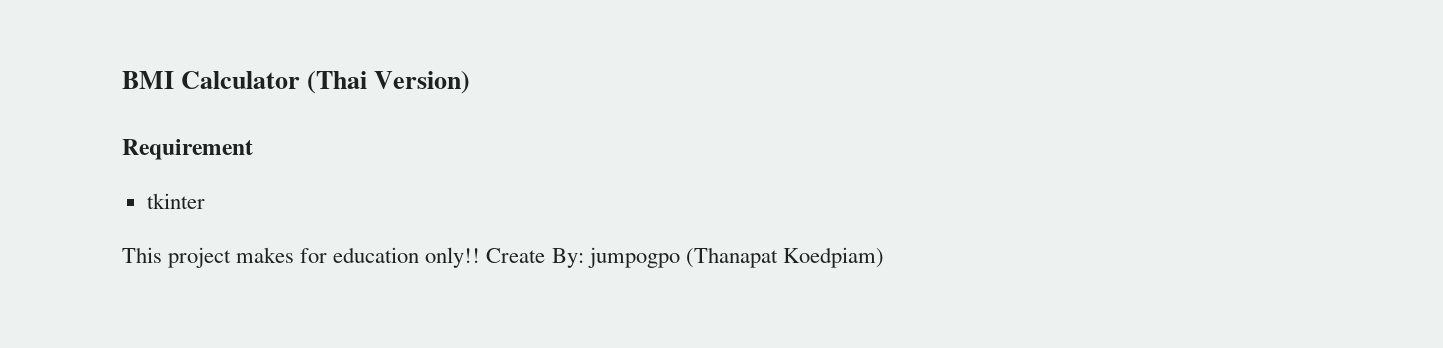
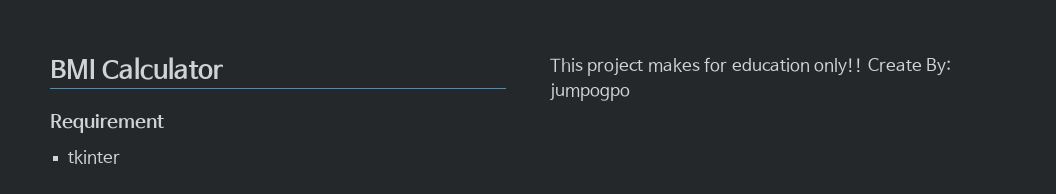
- BMI Calculator (Thai Version)
+ BMI Calculator
- Create By: jumpogpo (Thanapat Koedpiam)
+ Create By: jumpogpo

